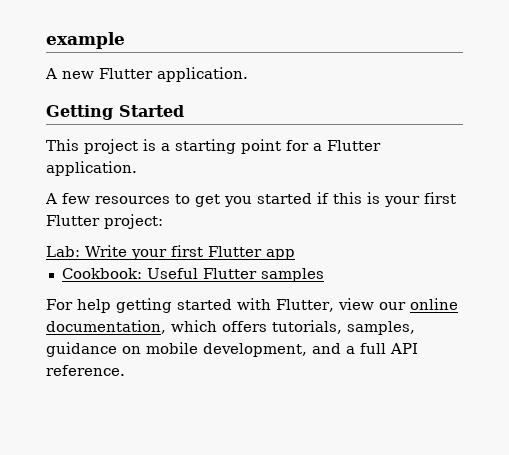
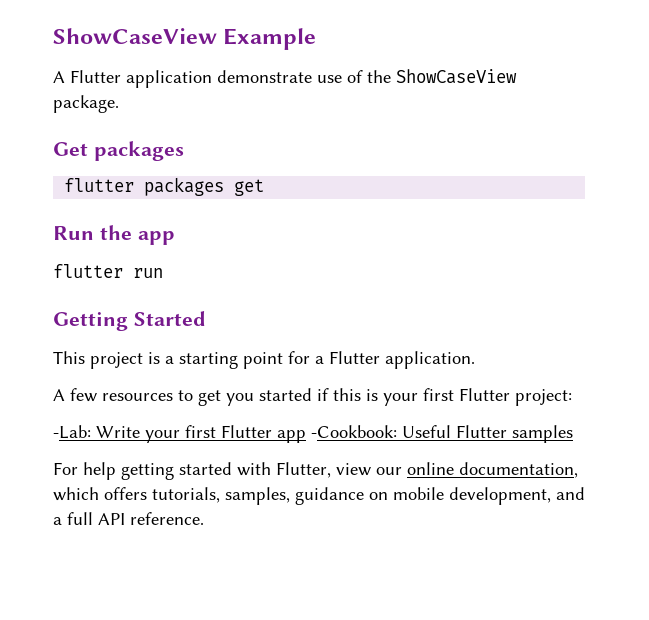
- example
- A new Flutter application.
+ ShowCaseView Example
+ A Flutter application demonstrate use of the ShowCaseView package.
+ Get packages
+ flutter packages get
+ Run the app
+ flutter run
- Lab: Write your first Flutter app
- Cookbook: Useful Flutter samples
+ -Lab: Write your first Flutter app -Cookbook: Useful Flutter samples

